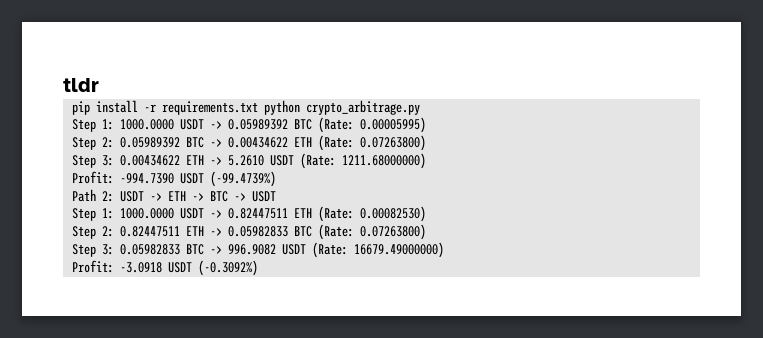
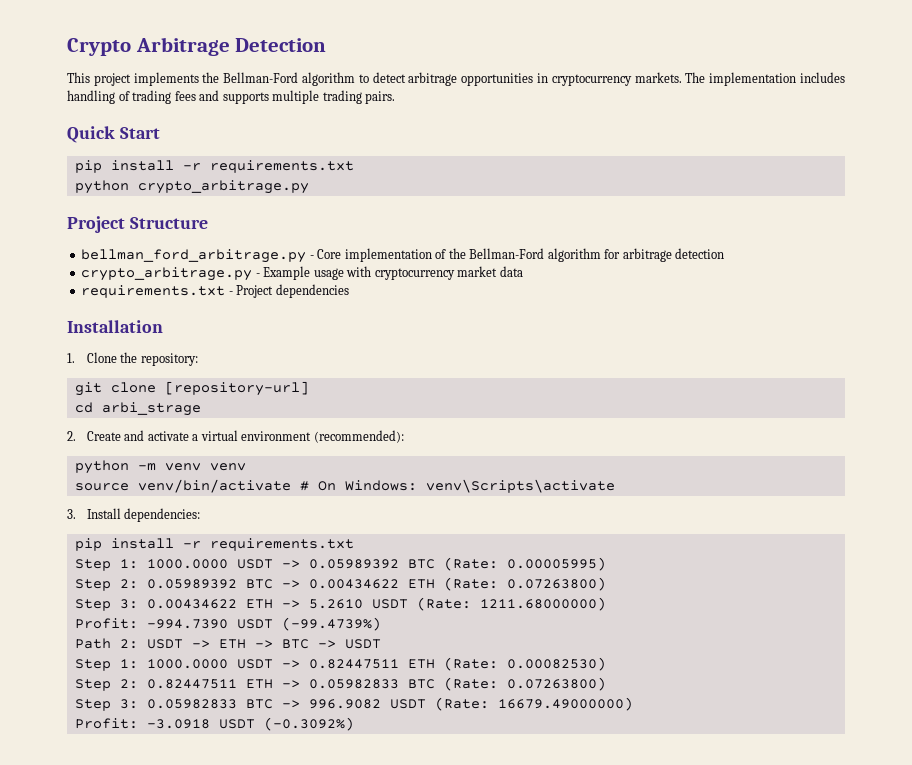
- tldr
- pip install -r requirements.txt python crypto_arbitrage.py
+ Crypto Arbitrage Detection
+ This project implements the Bellman-Ford algorithm to detect arbitrage opportunities in cryptocurrency markets. The implementation includes handling of trading fees and supports multiple trading pairs.
+ Quick Start
+ pip install -r requirements.txt
+ python crypto_arbitrage.py
+ Project Structure
+ bellman_ford_arbitrage.py - Core implementation of the Bellman-Ford algorithm for arbitrage detection
+ crypto_arbitrage.py - Example usage with cryptocurrency market data
+ requirements.txt - Project dependencies
+ Installation
+ 1. Clone the repository:
+ git clone [repository-url]
+ cd arbi_strage
+ 2. Create and activate a virtual environment (recommended):
+ python -m venv venv
+ source venv/bin/activate # On Windows: venv\Scripts\activate
+ 3. Install dependencies:
+ pip install -r requirements.txt

